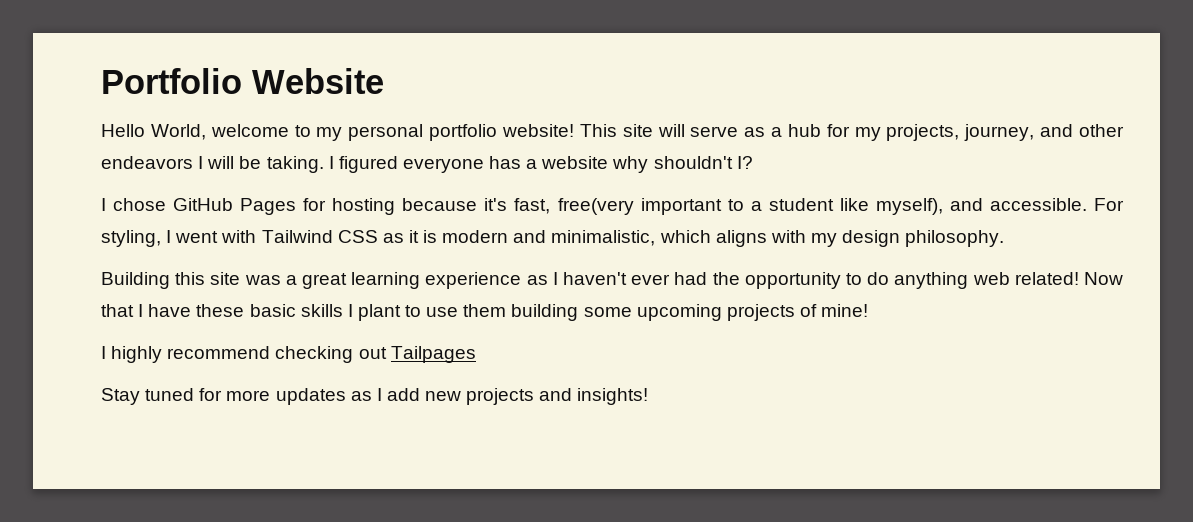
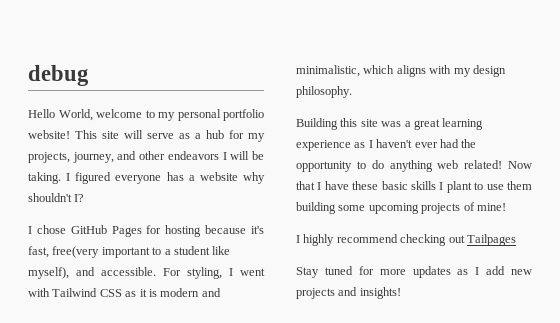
- Portfolio Website
+ debug

